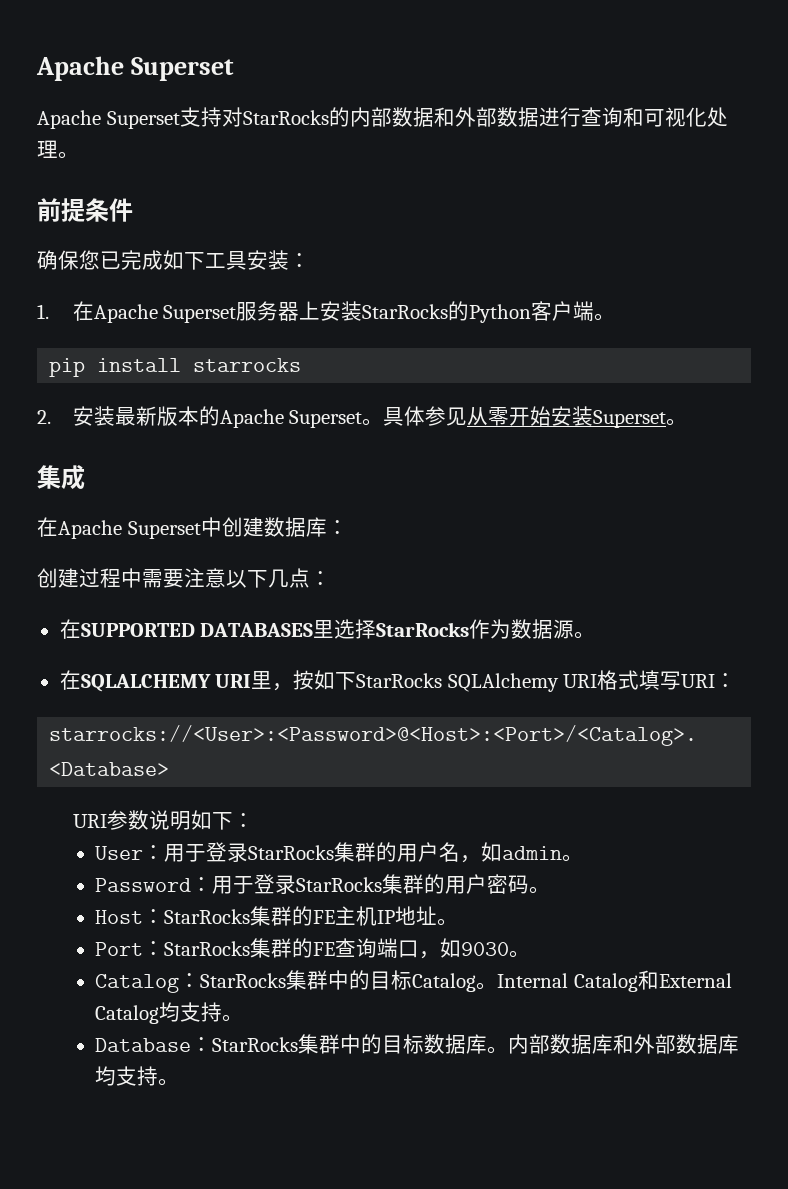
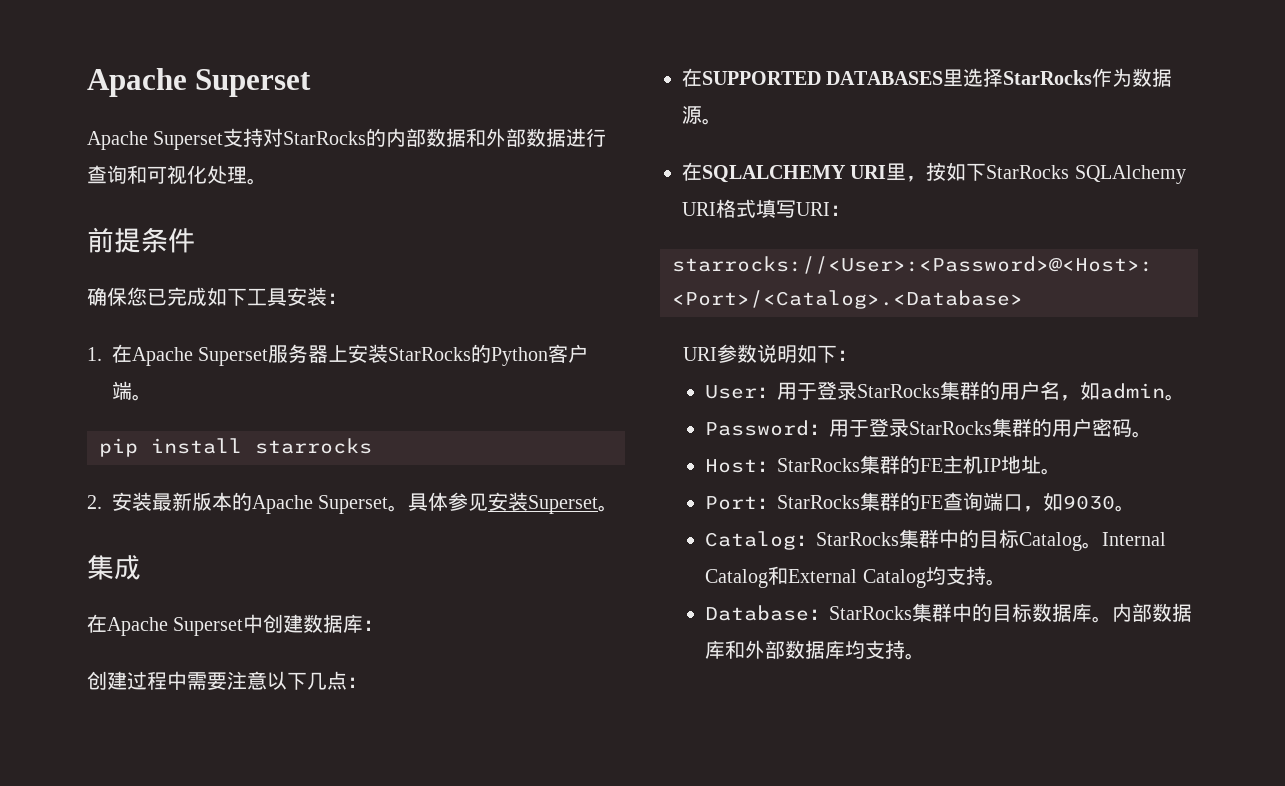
- 具体参见从零开始安装Superset。
+ 具体参见安装Superset。

